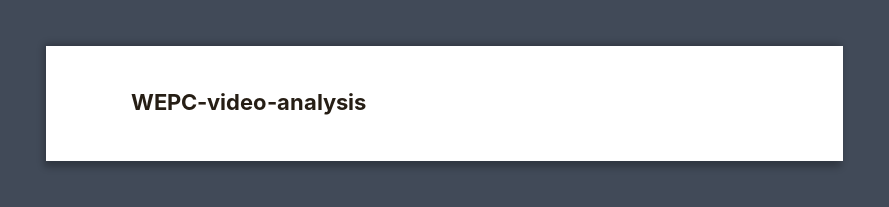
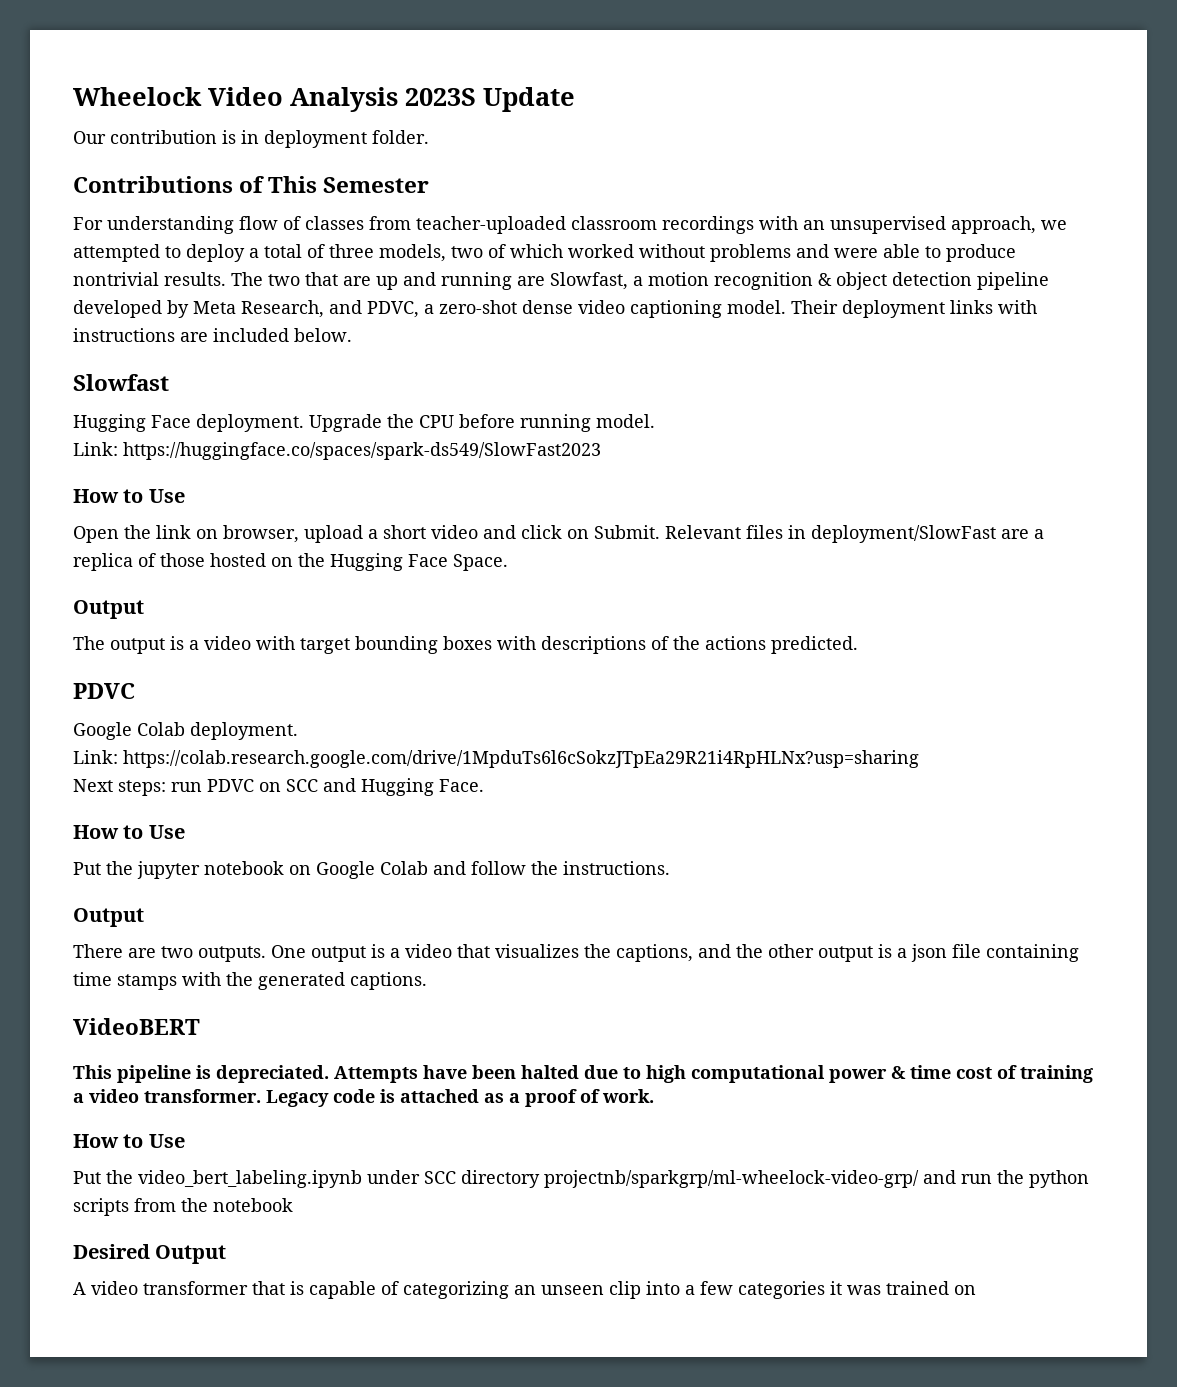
- WEPC-video-analysis
+ Wheelock Video Analysis 2023S Update
+ Our contribution is in deployment folder.
+ Contributions of This Semester
+ For understanding flow of classes from teacher-uploaded classroom recordings with an unsupervised approach, we attempted to deploy a total of three models, two of which worked without problems and were able to produce nontrivial results. The two that are up and running are Slowfast, a motion recognition & object detection pipeline developed by Meta Research, and PDVC, a zero-shot dense video captioning model. Their deployment links with instructions are included below.
+ Slowfast
+ Hugging Face deployment. Upgrade the CPU before running model.
+ Link: https://huggingface.co/spaces/spark-ds549/SlowFast2023
+ How to Use
+ Open the link on browser, upload a short video and click on Submit. Relevant files in deployment/SlowFast are a replica of those hosted on the Hugging Face Space.
+ Output
+ The output is a video with target bounding boxes with descriptions of the actions predicted.
+ PDVC
+ Google Colab deployment.
+ Link: https://colab.research.google.com/drive/1MpduTs6l6cSokzJTpEa29R21i4RpHLNx?usp=sharing
+ Next steps: run PDVC on SCC and Hugging Face.
+ How to Use
+ Put the jupyter notebook on Google Colab and follow the instructions.
+ Output
+ There are two outputs. One output is a video that visualizes the captions, and the other output is a json file containing time stamps with the generated captions.
+ VideoBERT
+ This pipeline is depreciated. Attempts have been halted due to high computational power & time cost of training a video transformer. Legacy code is attached as a proof of work.
+ How to Use
+ Put the video_bert_labeling.ipynb under SCC directory projectnb/sparkgrp/ml-wheelock-video-grp/ and run the python scripts from the notebook
+ Desired Output
+ A video transformer that is capable of categorizing an unseen clip into a few categories it was trained on

